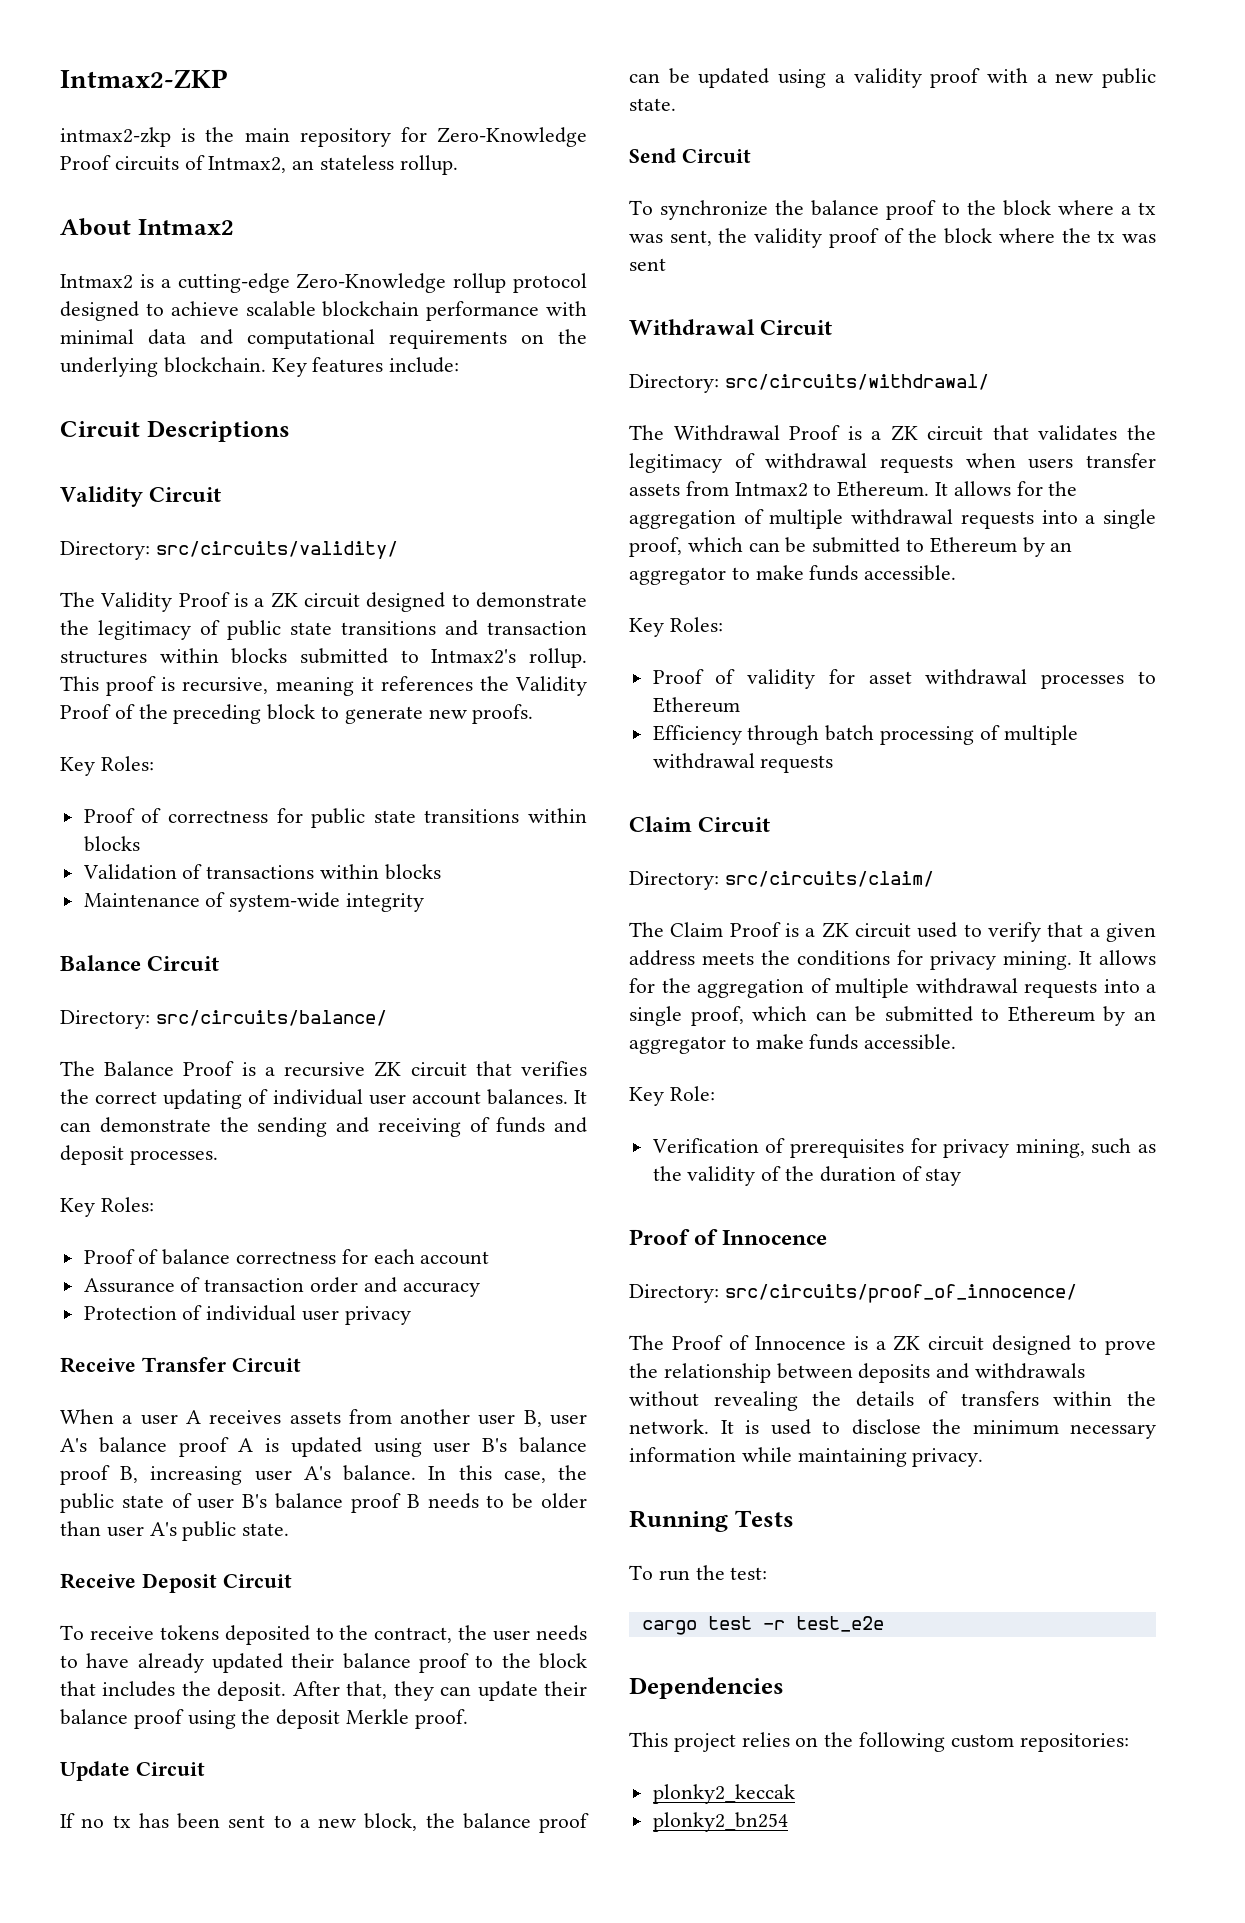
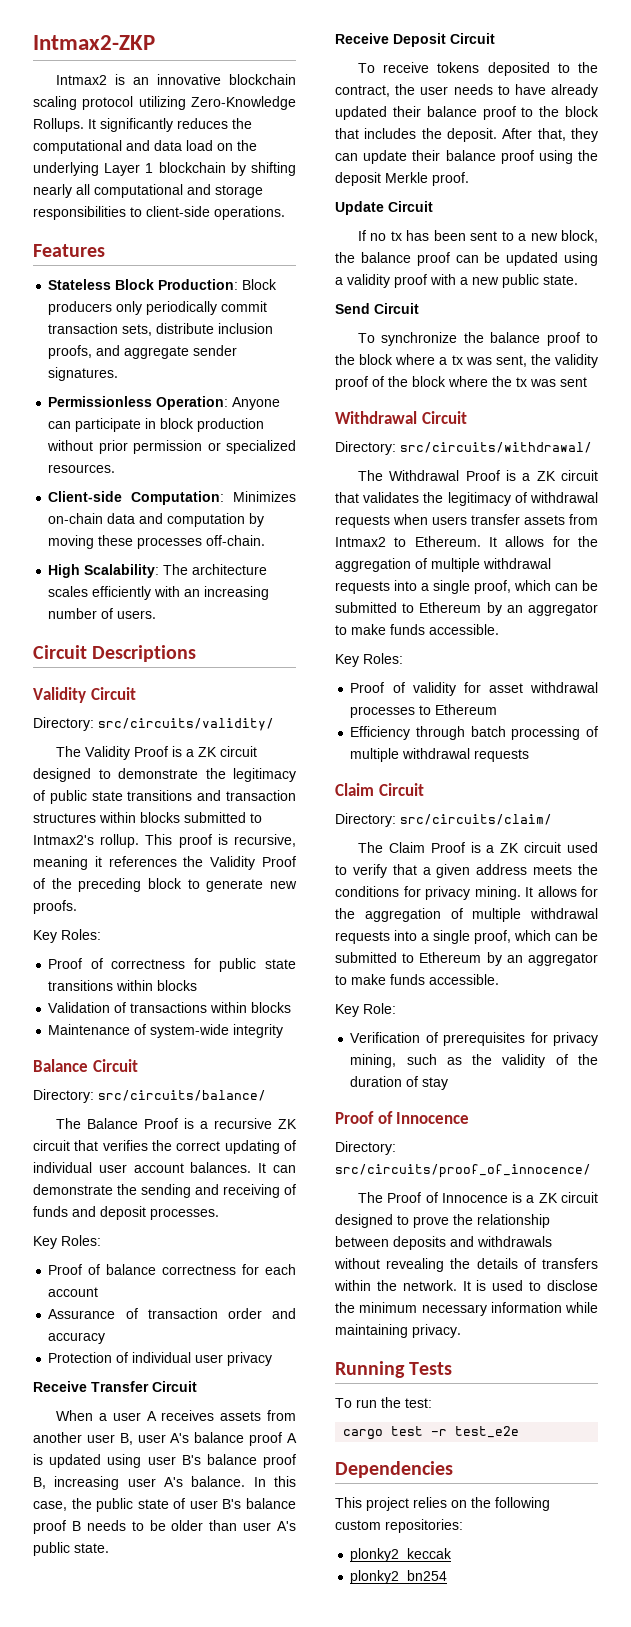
- intmax2-zkp is the main repository for Zero-Knowledge Proof circuits of Intmax2, an stateless rollup.
- About Intmax2
- Intmax2 is a cutting-edge Zero-Knowledge rollup protocol designed to achieve scalable blockchain performance with minimal data and computational requirements on the underlying blockchain. Key features include:
+ Intmax2 is an innovative blockchain scaling protocol utilizing Zero-Knowledge Rollups. It significantly reduces the computational and data load on the underlying Layer 1 blockchain by shifting nearly all computational and storage responsibilities to client-side operations.
+ Features
+ Stateless Block Production: Block producers only periodically commit transaction sets, distribute inclusion proofs, and aggregate sender signatures.
+ Permissionless Operation: Anyone can participate in block production without prior permission or specialized resources.
+ Client-side Computation: Minimizes on-chain data and computation by moving these processes off-chain.
+ High Scalability: The architecture scales efficiently with an increasing number of users.

